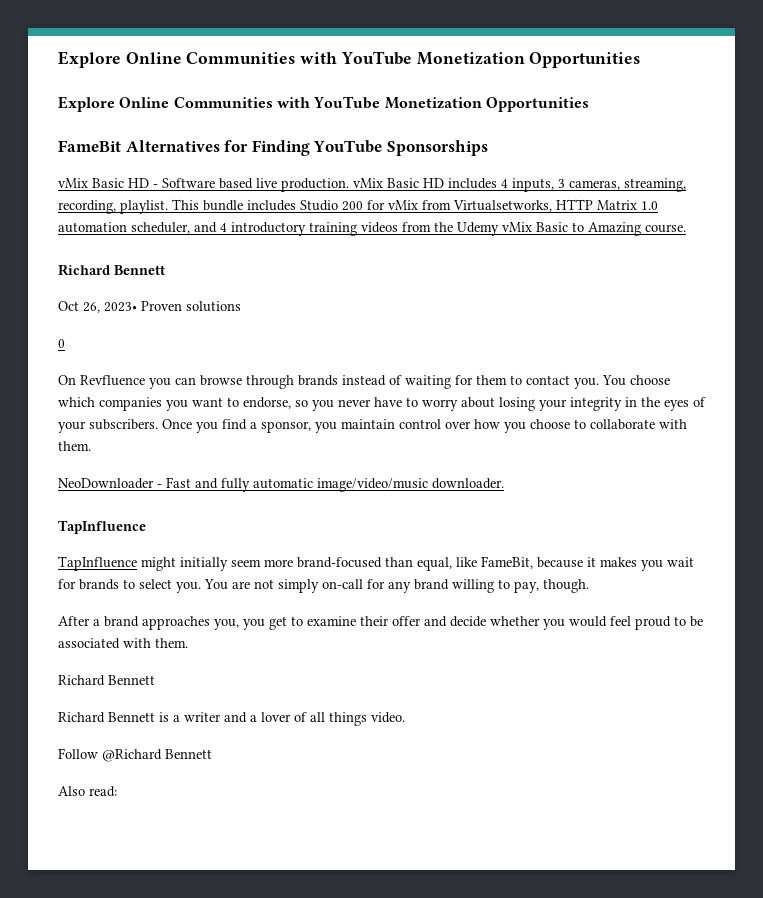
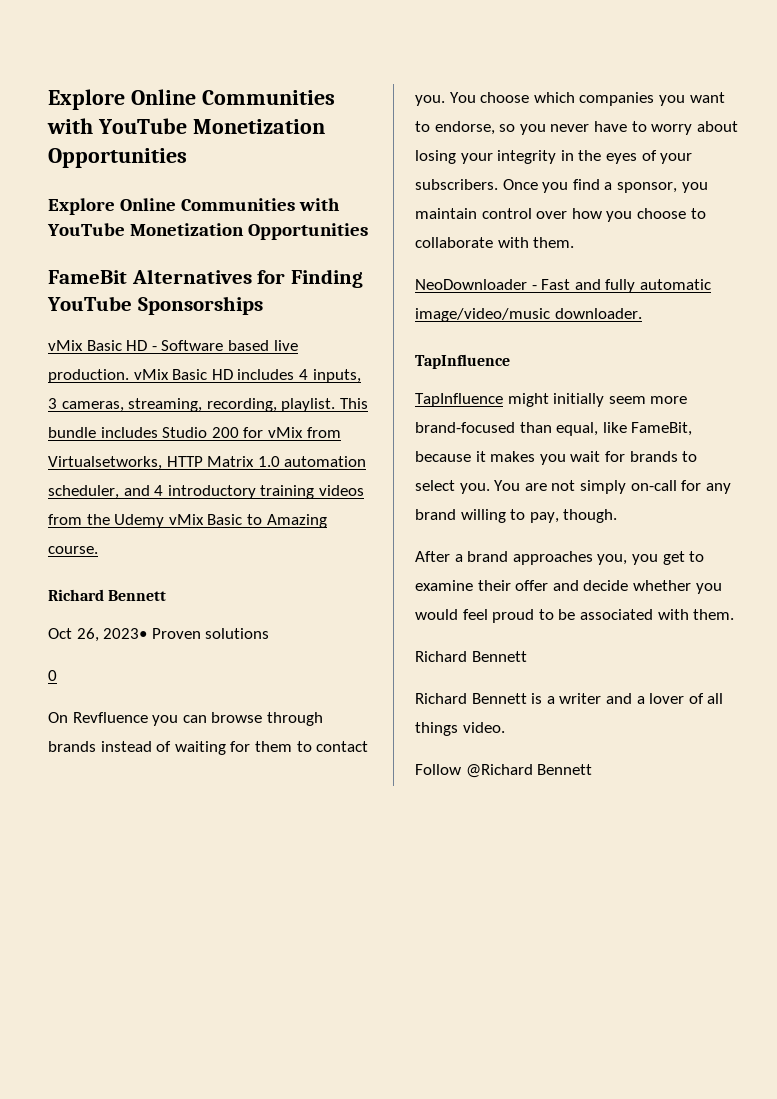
- Also read:

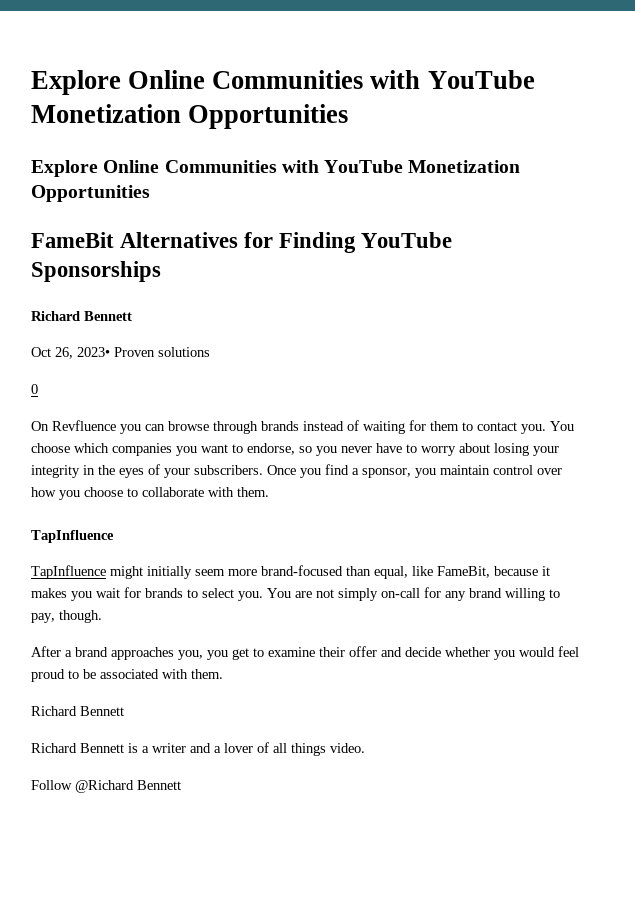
- vMix Basic HD - Software based live production. vMix Basic HD includes 4 inputs, 3 cameras, streaming, recording, playlist. This bundle includes Studio 200 for vMix from Virtualsetworks, HTTP Matrix 1.0 automation scheduler, and 4 introductory training videos from the Udemy vMix Basic to Amazing course.
- NeoDownloader - Fast and fully automatic image/video/music downloader.

